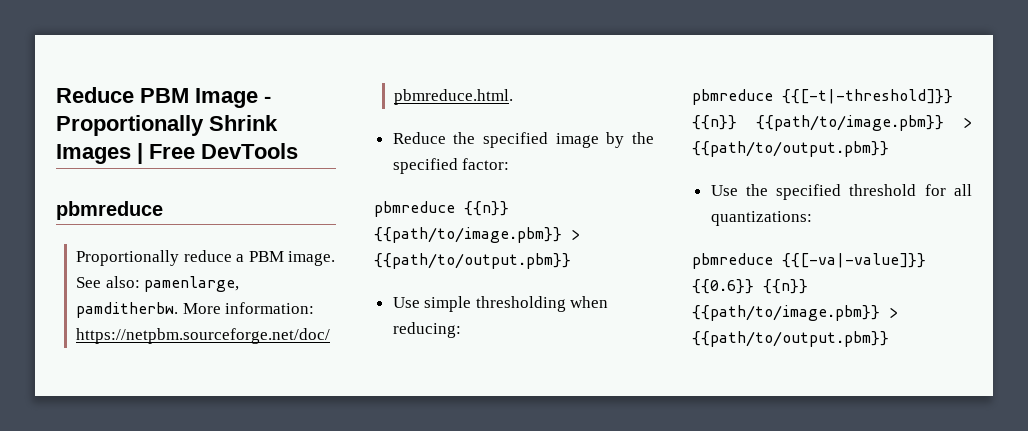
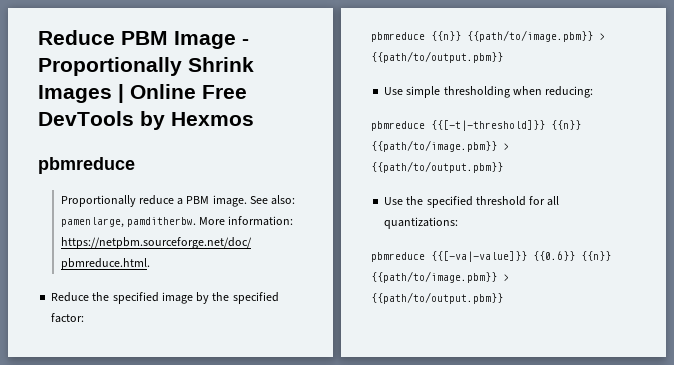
- Reduce PBM Image - Proportionally Shrink Images | Free DevTools
+ Reduce PBM Image - Proportionally Shrink Images | Online Free DevTools by Hexmos

